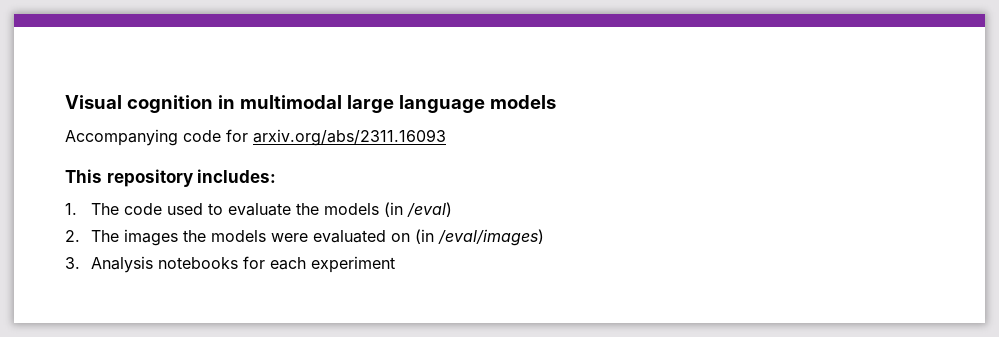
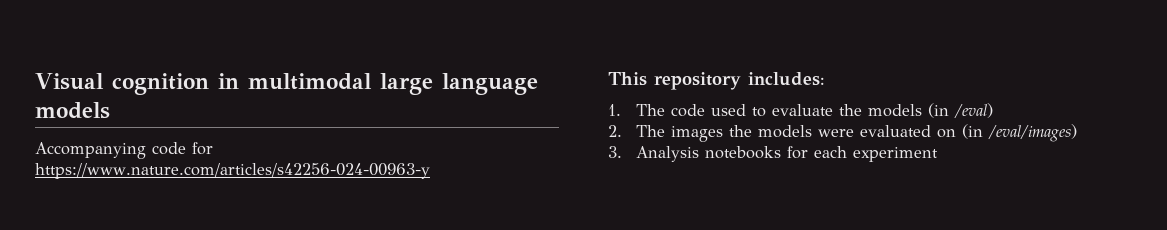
- Accompanying code for arxiv.org/abs/2311.16093
+ Accompanying code for https://www.nature.com/articles/s42256-024-00963-y

